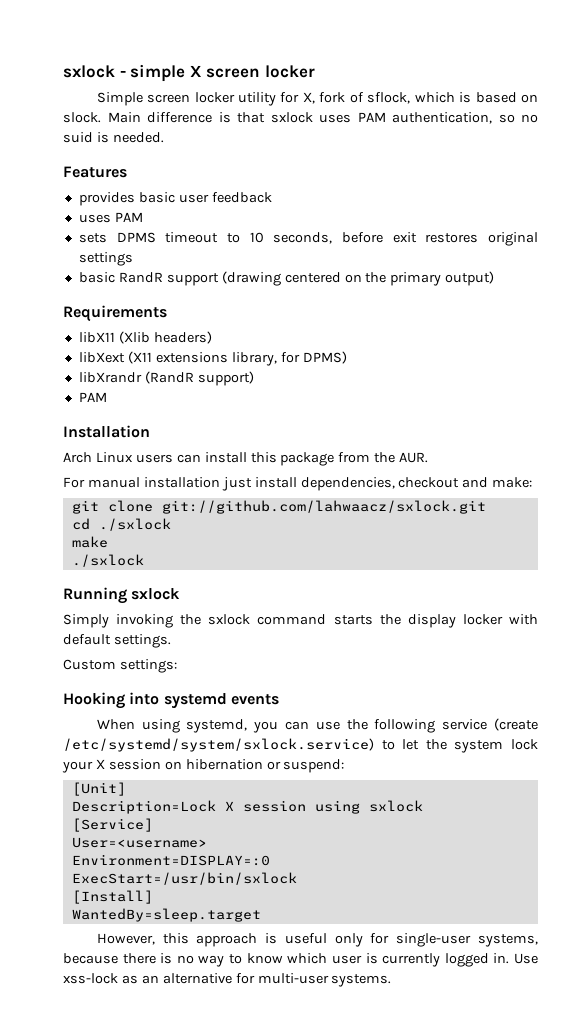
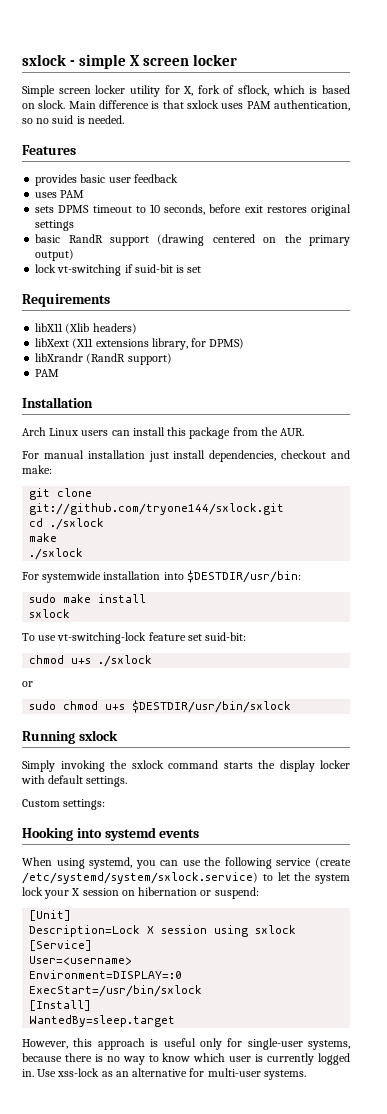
+ lock vt-switching if suid-bit is set
- git clone git://github.com/lahwaacz/sxlock.git
+ git clone git://github.com/tryone144/sxlock.git
+ For systemwide installation into $DESTDIR/usr/bin:
+ sudo make install
+ sxlock
+ To use vt-switching-lock feature set suid-bit:
+ chmod u+s ./sxlock
+ or
+ sudo chmod u+s $DESTDIR/usr/bin/sxlock

